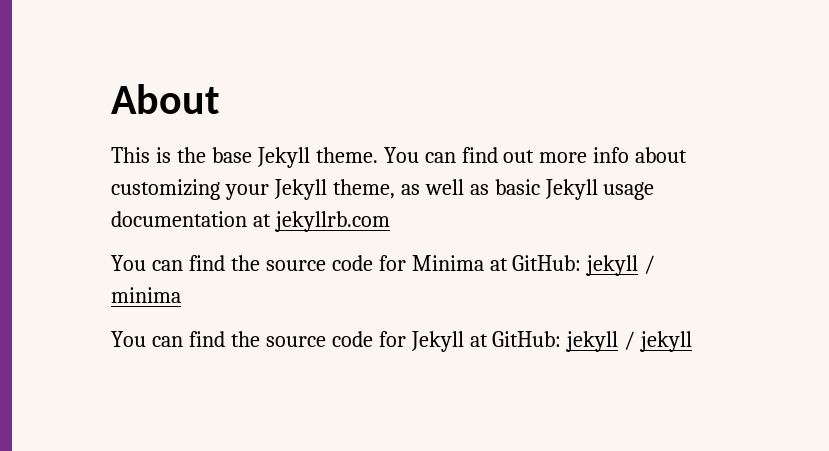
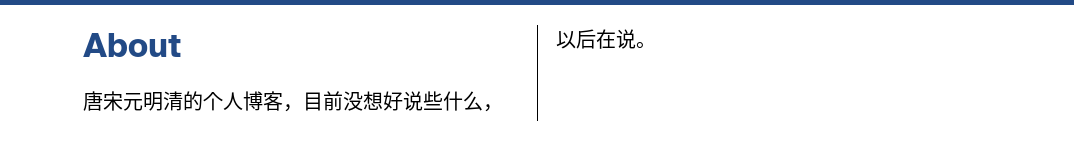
- This is the base Jekyll theme. You can find out more info about customizing your Jekyll theme, as well as basic Jekyll usage documentation at jekyllrb.com
- You can find the source code for Minima at GitHub: jekyll / minima
- You can find the source code for Jekyll at GitHub: jekyll / jekyll
+ 唐宋元明清的个人博客，目前没想好说些什么，以后在说。

